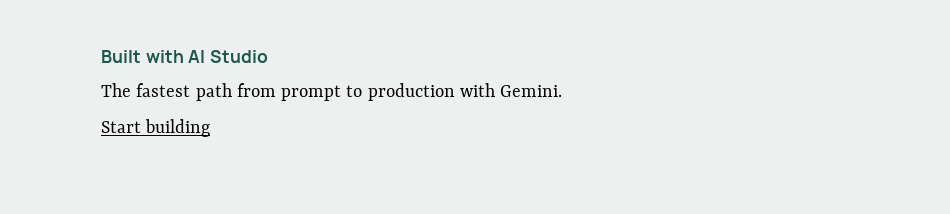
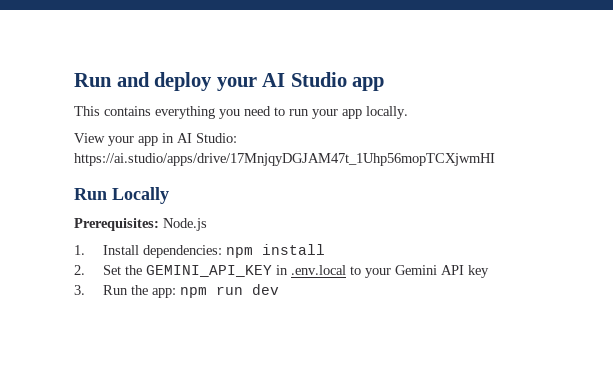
- Built with AI Studio
- The fastest path from prompt to production with Gemini.
- Start building
+ Run and deploy your AI Studio app
+ This contains everything you need to run your app locally.
+ View your app in AI Studio: https://ai.studio/apps/drive/17MnjqyDGJAM47t_1Uhp56mopTCXjwmHI
+ Run Locally
+ Prerequisites: Node.js
+ 1. Install dependencies: npm install
+ 2. Set the GEMINI_API_KEY in .env.local to your Gemini API key
+ 3. Run the app: npm run dev

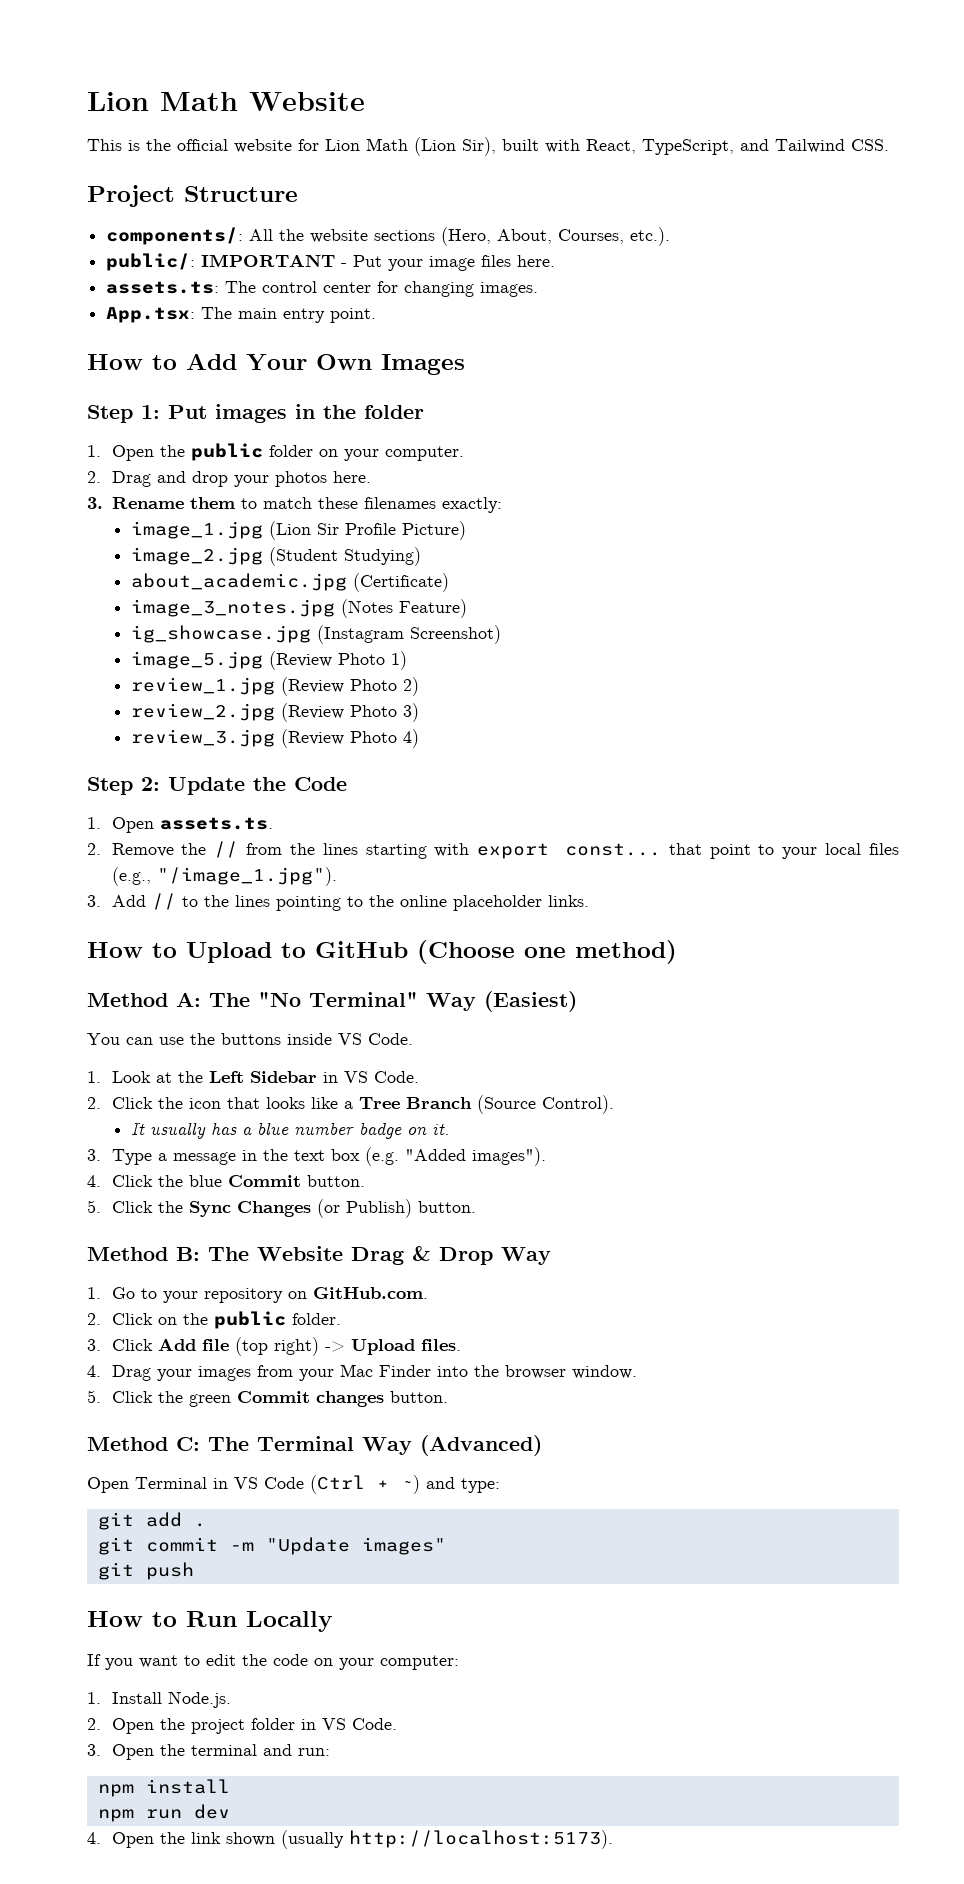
- Run and deploy your AI Studio app
- This contains everything you need to run your app locally.
- View your app in AI Studio: https://ai.studio/apps/drive/17MnjqyDGJAM47t_1Uhp56mopTCXjwmHI
- Run Locally
- Prerequisites: Node.js
- 1. Install dependencies: npm install
- 2. Set the GEMINI_API_KEY in .env.local to your Gemini API key
- 3. Run the app: npm run dev
+ Lion Math Website
+ This is the official website for Lion Math (Lion Sir), built with React, TypeScript, and Tailwind CSS.
+ Project Structure
+ components/: All the website sections (Hero, About, Courses, etc.).
+ public/: IMPORTANT - Put your image files here.
+ assets.ts: The control center for changing images.
+ App.tsx: The main entry point.
+ How to Add Your Own Images
+ Step 1: Put images in the folder
+ 1. Open the public folder on your computer.
+ 2. Drag and drop your photos here.
+ 3. Rename them to match these filenames exactly:
+ image_1.jpg (Lion Sir Profile Picture)
+ image_2.jpg (Student Studying)
+ about_academic.jpg (Certificate)
+ image_3_notes.jpg (Notes Feature)
+ ig_showcase.jpg (Instagram Screenshot)
+ image_5.jpg (Review Photo 1)
+ review_1.jpg (Review Photo 2)
+ review_2.jpg (Review Photo 3)
+ review_3.jpg (Review Photo 4)
+ Step 2: Update the Code
+ 1. Open assets.ts.
+ 2. Remove the // from the lines starting with export const... that point to your local files (e.g., "/image_1.jpg").
+ 3. Add // to the lines pointing to the online placeholder links.
+ How to Upload to GitHub (Choose one method)
+ Method A: The "No Terminal" Way (Easiest)
+ You can use the buttons inside VS Code.
+ 1. Look at the Left Sidebar in VS Code.
+ 2. Click the icon that looks like a Tree Branch (Source Control).
+ It usually has a blue number badge on it.
+ 3. Type a message in the text box (e.g. "Added images").
+ 4. Click the blue Commit button.
+ 5. Click the Sync Changes (or Publish) button.
+ Method B: The Website Drag & Drop Way
+ 1. Go to your repository on GitHub.com.
+ 2. Click on the public folder.
+ 3. Click Add file (top right) -> Upload files.
+ 4. Drag your images from your Mac Finder into the browser window.
+ 5. Click the green Commit changes button.
+ Method C: The Terminal Way (Advanced)
+ Open Terminal in VS Code (Ctrl + ~) and type:
+ git add .
+ git commit -m "Update images"
+ git push
+ How to Run Locally
+ If you want to edit the code on your computer:
+ 1. Install Node.js.
+ 2. Open the project folder in VS Code.
+ 3. Open the terminal and run:
+ npm install
+ npm run dev
+ 4. Open the link shown (usually http://localhost:5173).

